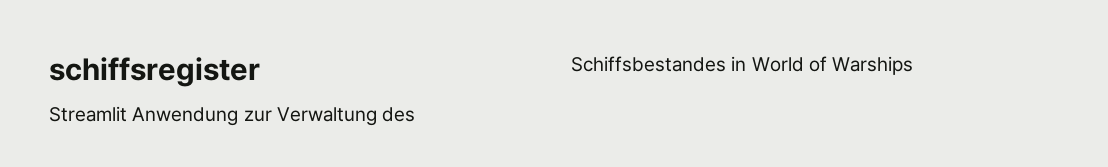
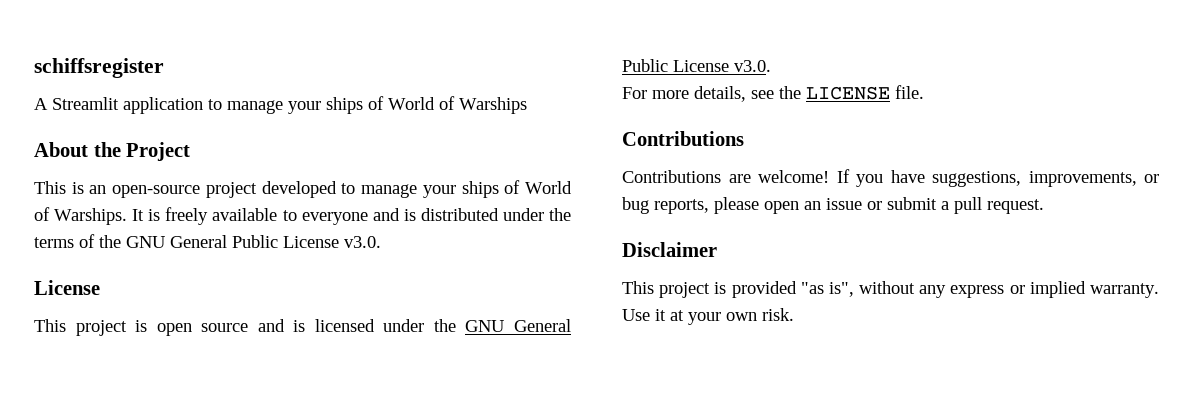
- Streamlit Anwendung zur Verwaltung des Schiffsbestandes in World of Warships
+ A Streamlit application to manage your ships of World of Warships
+ About the Project
+ This is an open-source project developed to manage your ships of World of Warships. It is freely available to everyone and is distributed under the terms of the GNU General Public License v3.0.
+ License
+ This project is open source and is licensed under the GNU General Public License v3.0.
+ For more details, see the LICENSE file.
+ Contributions
+ Contributions are welcome! If you have suggestions, improvements, or bug reports, please open an issue or submit a pull request.
+ Disclaimer
+ This project is provided "as is", without any express or implied warranty. Use it at your own risk.

